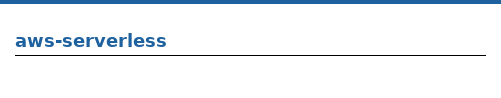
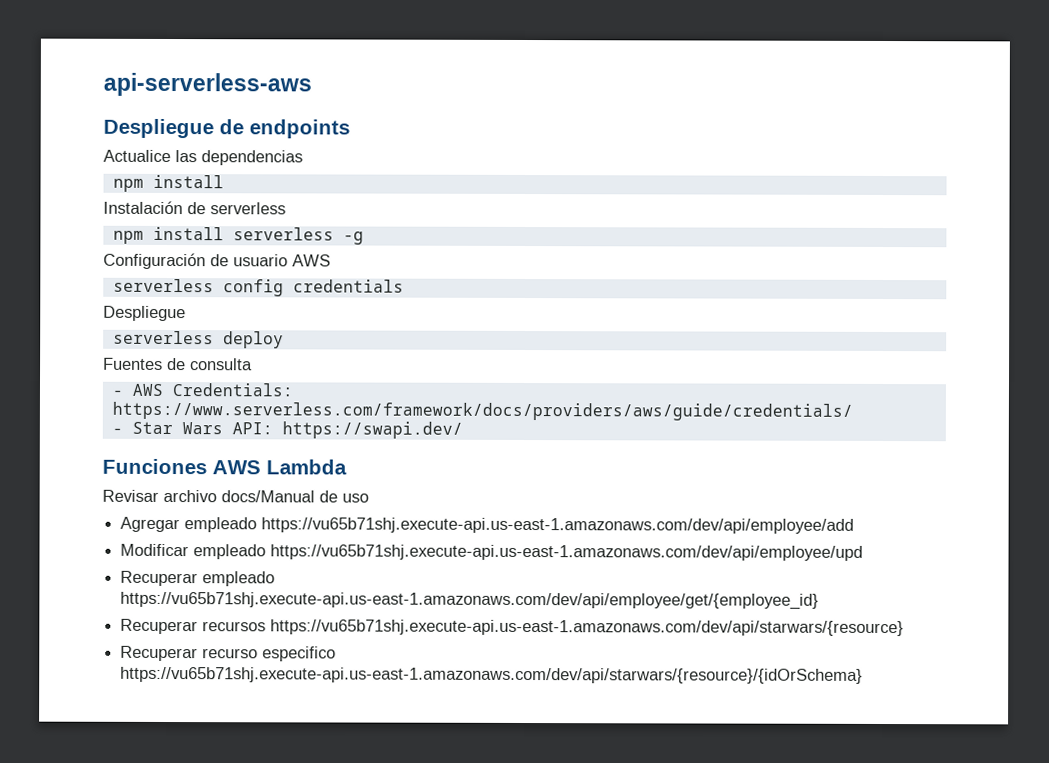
- aws-serverless
+ api-serverless-aws
+ Despliegue de endpoints
+ Actualice las dependencias
+ npm install
+ Instalación de serverless
+ npm install serverless -g
+ Configuración de usuario AWS
+ serverless config credentials
+ Despliegue
+ serverless deploy
+ Fuentes de consulta
+ - AWS Credentials: https://www.serverless.com/framework/docs/providers/aws/guide/credentials/
+ - Star Wars API: https://swapi.dev/
+ Funciones AWS Lambda
+ Revisar archivo docs/Manual de uso
+ Agregar empleado https://vu65b71shj.execute-api.us-east-1.amazonaws.com/dev/api/employee/add
+ Modificar empleado https://vu65b71shj.execute-api.us-east-1.amazonaws.com/dev/api/employee/upd
+ Recuperar empleado https://vu65b71shj.execute-api.us-east-1.amazonaws.com/dev/api/employee/get/{employee_id}
+ Recuperar recursos https://vu65b71shj.execute-api.us-east-1.amazonaws.com/dev/api/starwars/{resource}
+ Recuperar recurso especifico https://vu65b71shj.execute-api.us-east-1.amazonaws.com/dev/api/starwars/{resource}/{idOrSchema}

